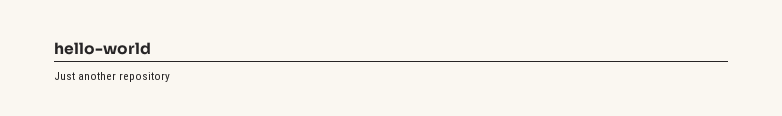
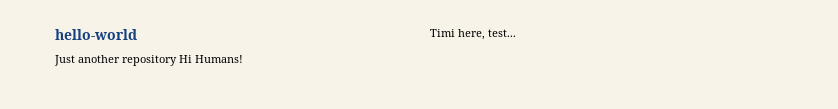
- Just another repository
+ Just another repository Hi Humans!
+ Timi here, test...

